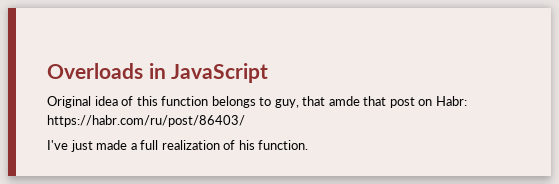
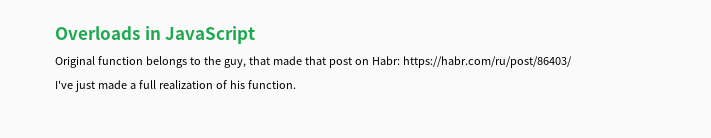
- Original idea of this function belongs to guy, that amde that post on Habr: https://habr.com/ru/post/86403/
+ Original function belongs to the guy, that made that post on Habr: https://habr.com/ru/post/86403/

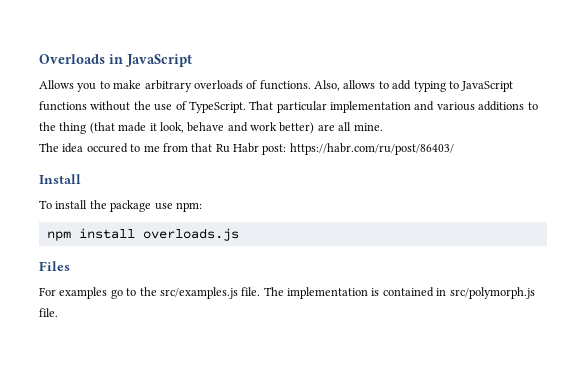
- Original function belongs to the guy, that made that post on Habr: https://habr.com/ru/post/86403/
- I've just made a full realization of his function.
+ Allows you to make arbitrary overloads of functions. Also, allows to add typing to JavaScript functions without the use of TypeScript. That particular implementation and various additions to the thing (that made it look, behave and work better) are all mine.
+ The idea occured to me from that Ru Habr post: https://habr.com/ru/post/86403/
+ Install
+ To install the package use npm:
+ npm install overloads.js
+ Files
+ For examples go to the src/examples.js file. The implementation is contained in src/polymorph.js file.

